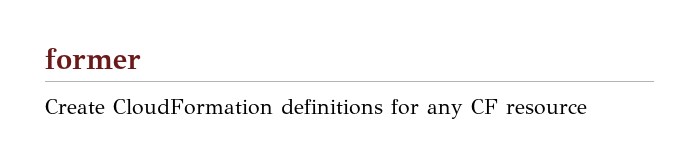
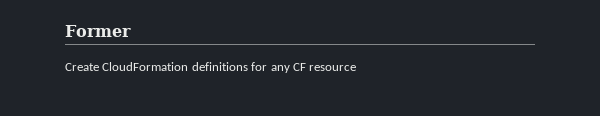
- former
+ Former

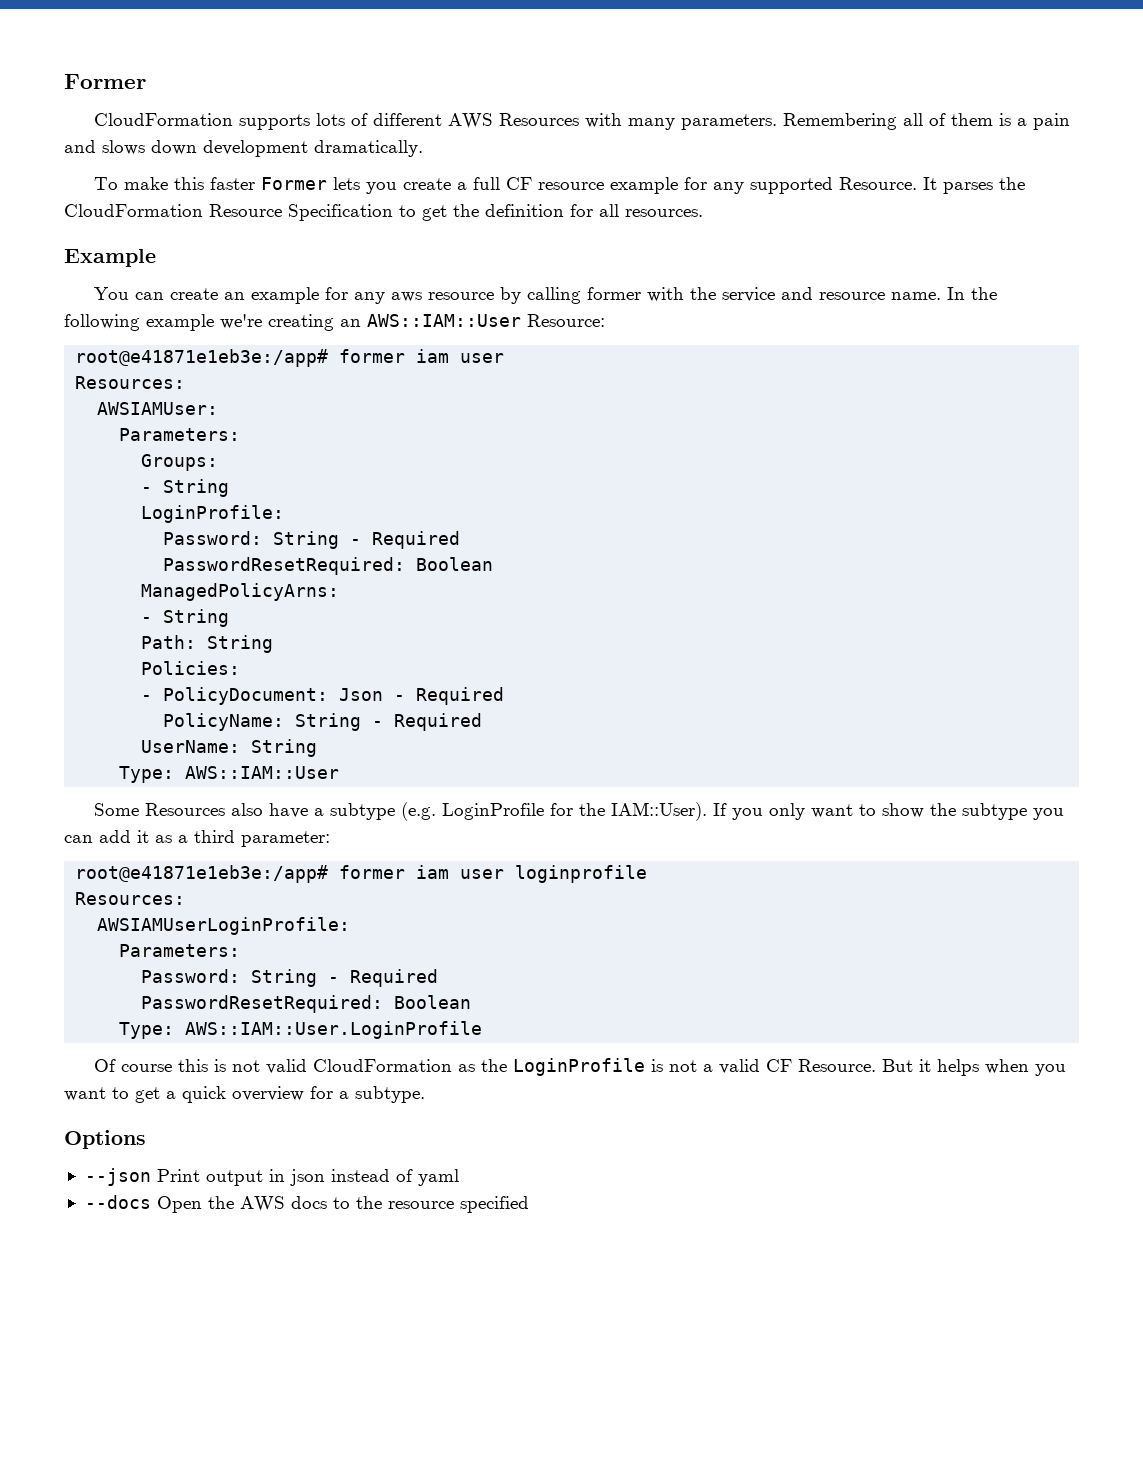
- Create CloudFormation definitions for any CF resource
+ CloudFormation supports lots of different AWS Resources with many parameters. Remembering all of them is a pain and slows down development dramatically.
+ To make this faster Former lets you create a full CF resource example for any supported Resource. It parses the CloudFormation Resource Specification to get the definition for all resources.
+ Example
+ You can create an example for any aws resource by calling former with the service and resource name. In the following example we're creating an AWS::IAM::User Resource:
+ root@e41871e1eb3e:/app# former iam user
+ Resources:
+ AWSIAMUser:
+ Parameters:
+ Groups:
+ - String
+ LoginProfile:
+ Password: String - Required
+ PasswordResetRequired: Boolean
+ ManagedPolicyArns:
+ - String
+ Path: String
+ Policies:
+ - PolicyDocument: Json - Required
+ PolicyName: String - Required
+ UserName: String
+ Type: AWS::IAM::User
+ Some Resources also have a subtype (e.g. LoginProfile for the IAM::User). If you only want to show the subtype you can add it as a third parameter:
+ root@e41871e1eb3e:/app# former iam user loginprofile
+ Resources:
+ AWSIAMUserLoginProfile:
+ Parameters:
+ Password: String - Required
+ PasswordResetRequired: Boolean
+ Type: AWS::IAM::User.LoginProfile
+ Of course this is not valid CloudFormation as the LoginProfile is not a valid CF Resource. But it helps when you want to get a quick overview for a subtype.
+ Options
+ --json Print output in json instead of yaml
+ --docs Open the AWS docs to the resource specified

